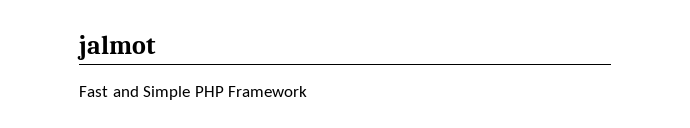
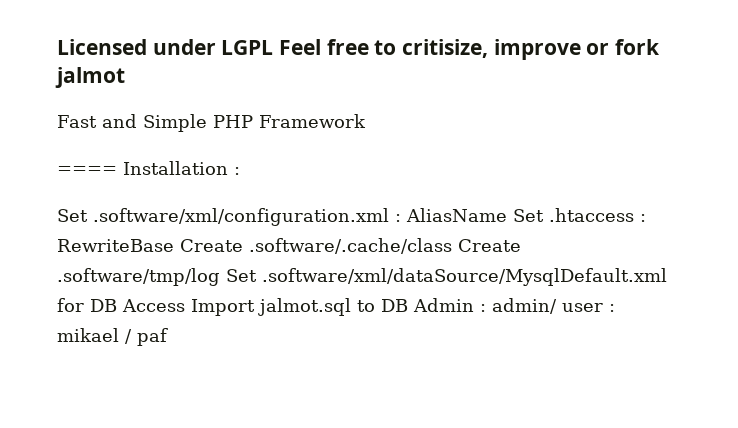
- jalmot
+ Licensed under LGPL Feel free to critisize, improve or fork jalmot
+ ==== Installation :
+ Set .software/xml/configuration.xml : AliasName Set .htaccess : RewriteBase Create .software/.cache/class Create .software/tmp/log Set .software/xml/dataSource/MysqlDefault.xml for DB Access Import jalmot.sql to DB Admin : admin/ user : mikael / paf

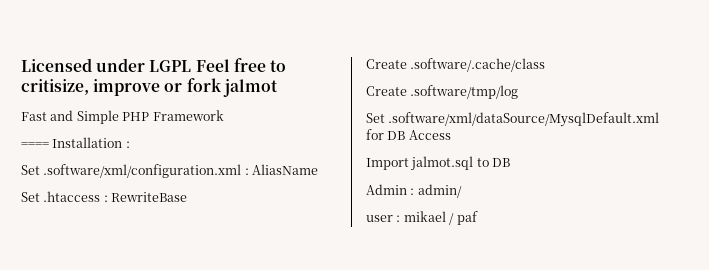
- Set .software/xml/configuration.xml : AliasName Set .htaccess : RewriteBase Create .software/.cache/class Create .software/tmp/log Set .software/xml/dataSource/MysqlDefault.xml for DB Access Import jalmot.sql to DB Admin : admin/ user : mikael / paf
+ Set .software/xml/configuration.xml : AliasName
+ Set .htaccess : RewriteBase
+ Create .software/.cache/class
+ Create .software/tmp/log
+ Set .software/xml/dataSource/MysqlDefault.xml for DB Access
+ Import jalmot.sql to DB
+ Admin : admin/
+ user : mikael / paf

